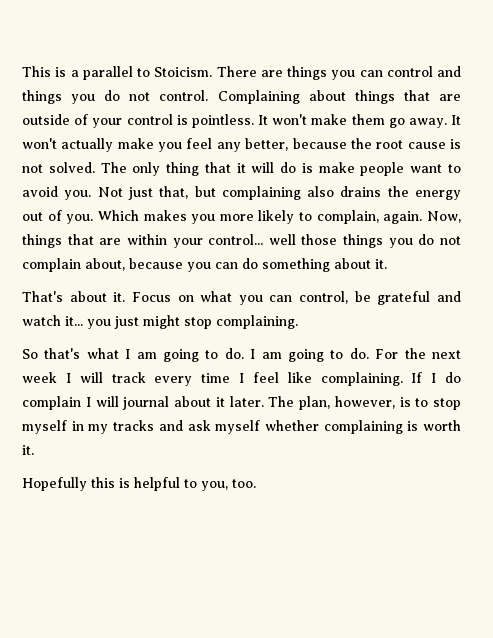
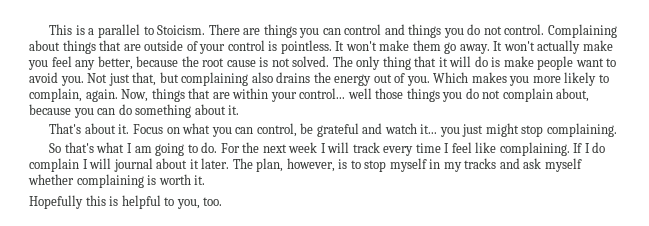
- So that's what I am going to do. I am going to do.
+ So that's what I am going to do.

